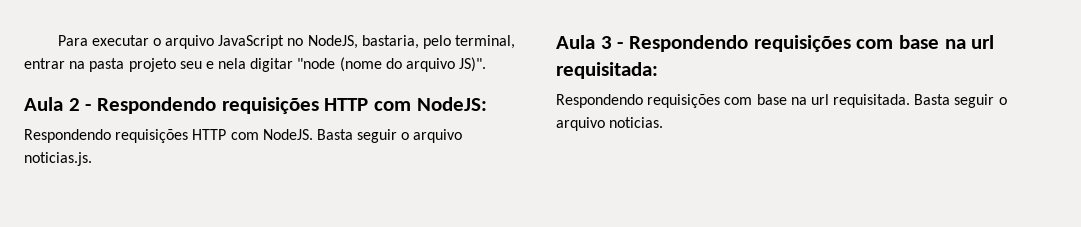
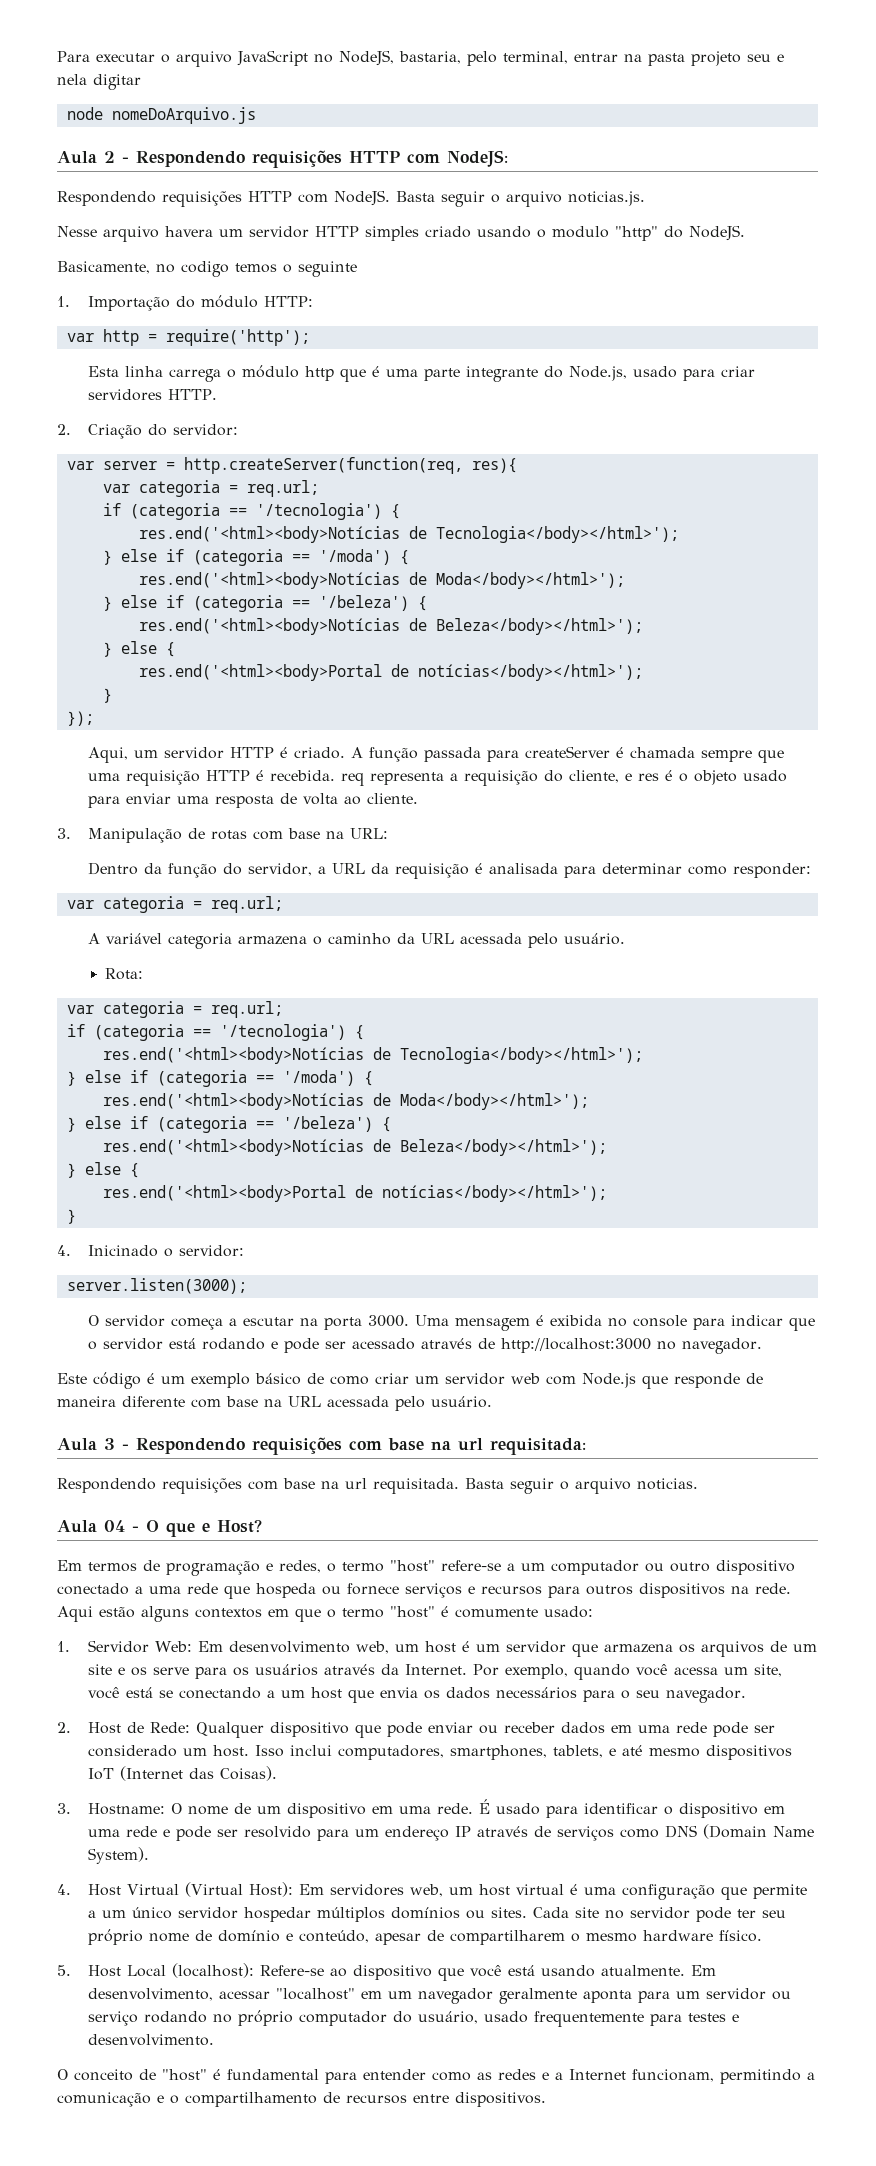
- Para executar o arquivo JavaScript no NodeJS, bastaria, pelo terminal, entrar na pasta projeto seu e nela digitar "node (nome do arquivo JS)".
+ Para executar o arquivo JavaScript no NodeJS, bastaria, pelo terminal, entrar na pasta projeto seu e nela digitar
+ node nomeDoArquivo.js
+ Nesse arquivo havera um servidor HTTP simples criado usando o modulo "http" do NodeJS.
+ Basicamente, no codigo temos o seguinte
+ 1. Importação do módulo HTTP:
+ var http = require('http');
+ Esta linha carrega o módulo http que é uma parte integrante do Node.js, usado para criar servidores HTTP.
+ 2. Criação do servidor:
+ var server = http.createServer(function(req, res){
+ var categoria = req.url;
+ if (categoria == '/tecnologia') {
+ res.end('<html><body>Notícias de Tecnologia</body></html>');
+ } else if (categoria == '/moda') {
+ res.end('<html><body>Notícias de Moda</body></html>');
+ } else if (categoria == '/beleza') {
+ res.end('<html><body>Notícias de Beleza</body></html>');
+ } else {
+ res.end('<html><body>Portal de notícias</body></html>');
+ }
+ });
+ Aqui, um servidor HTTP é criado. A função passada para createServer é chamada sempre que uma requisição HTTP é recebida. req representa a requisição do cliente, e res é o objeto usado para enviar uma resposta de volta ao cliente.
+ 3. Manipulação de rotas com base na URL:
+ Dentro da função do servidor, a URL da requisição é analisada para determinar como responder:
+ var categoria = req.url;
+ A variável categoria armazena o caminho da URL acessada pelo usuário.
+ Rota:
+ var categoria = req.url;
+ if (categoria == '/tecnologia') {
+ res.end('<html><body>Notícias de Tecnologia</body></html>');
+ } else if (categoria == '/moda') {
+ res.end('<html><body>Notícias de Moda</body></html>');
+ } else if (categoria == '/beleza') {
+ res.end('<html><body>Notícias de Beleza</body></html>');
+ } else {
+ res.end('<html><body>Portal de notícias</body></html>');
+ }
+ 4. Inicinado o servidor:
+ server.listen(3000);
+ O servidor começa a escutar na porta 3000. Uma mensagem é exibida no console para indicar que o servidor está rodando e pode ser acessado através de http://localhost:3000 no navegador.
+ Este código é um exemplo básico de como criar um servidor web com Node.js que responde de maneira diferente com base na URL acessada pelo usuário.
+ Aula 04 - O que e Host?
+ Em termos de programação e redes, o termo "host" refere-se a um computador ou outro dispositivo conectado a uma rede que hospeda ou fornece serviços e recursos para outros dispositivos na rede. Aqui estão alguns contextos em que o termo "host" é comumente usado:
+ 1. Servidor Web: Em desenvolvimento web, um host é um servidor que armazena os arquivos de um site e os serve para os usuários através da Internet. Por exemplo, quando você acessa um site, você está se conectando a um host que envia os dados necessários para o seu navegador.
+ 2. Host de Rede: Qualquer dispositivo que pode enviar ou receber dados em uma rede pode ser considerado um host. Isso inclui computadores, smartphones, tablets, e até mesmo dispositivos IoT (Internet das Coisas).
+ 3. Hostname: O nome de um dispositivo em uma rede. É usado para identificar o dispositivo em uma rede e pode ser resolvido para um endereço IP através de serviços como DNS (Domain Name System).
+ 4. Host Virtual (Virtual Host): Em servidores web, um host virtual é uma configuração que permite a um único servidor hospedar múltiplos domínios ou sites. Cada site no servidor pode ter seu próprio nome de domínio e conteúdo, apesar de compartilharem o mesmo hardware físico.
+ 5. Host Local (localhost): Refere-se ao dispositivo que você está usando atualmente. Em desenvolvimento, acessar "localhost" em um navegador geralmente aponta para um servidor ou serviço rodando no próprio computador do usuário, usado frequentemente para testes e desenvolvimento.
+ O conceito de "host" é fundamental para entender como as redes e a Internet funcionam, permitindo a comunicação e o compartilhamento de recursos entre dispositivos.

